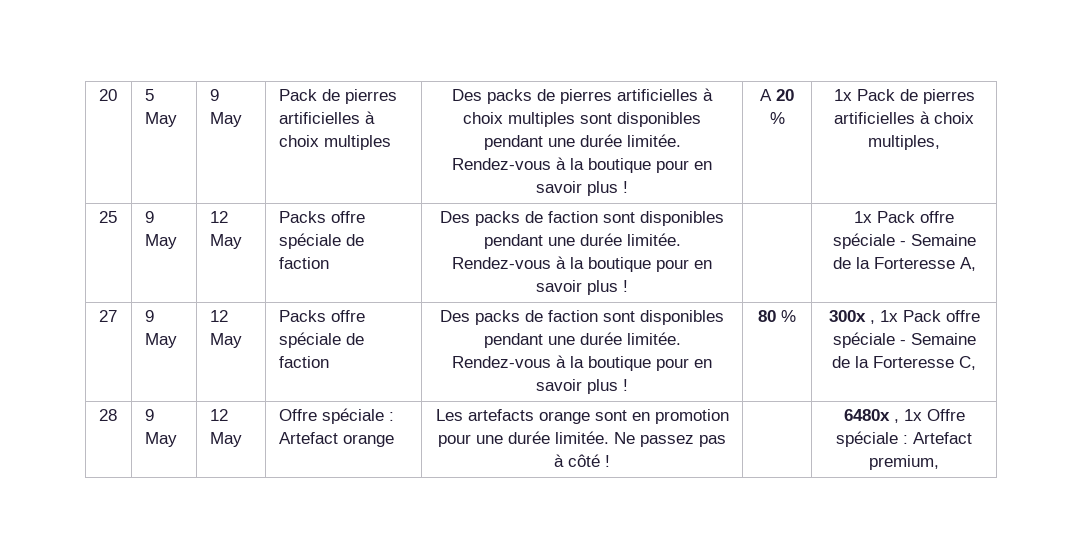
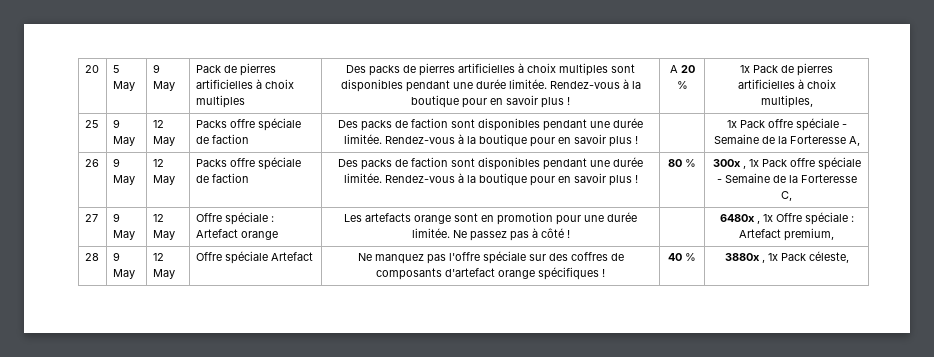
- 27
+ 26
- 28 | 9 May | 12 May | Offre spéciale : Artefact orange | Les artefacts orange sont en promotion pour une durée limitée. Ne passez pas à côté ! | | 6480x , 1x Offre spéciale : Artefact premium,
+ 27 | 9 May | 12 May | Offre spéciale : Artefact orange | Les artefacts orange sont en promotion pour une durée limitée. Ne passez pas à côté ! | | 6480x , 1x Offre spéciale : Artefact premium,
+ 28 | 9 May | 12 May | Offre spéciale Artefact | Ne manquez pas l'offre spéciale sur des coffres de composants d'artefact orange spécifiques ! | 40 % | 3880x , 1x Pack céleste,

